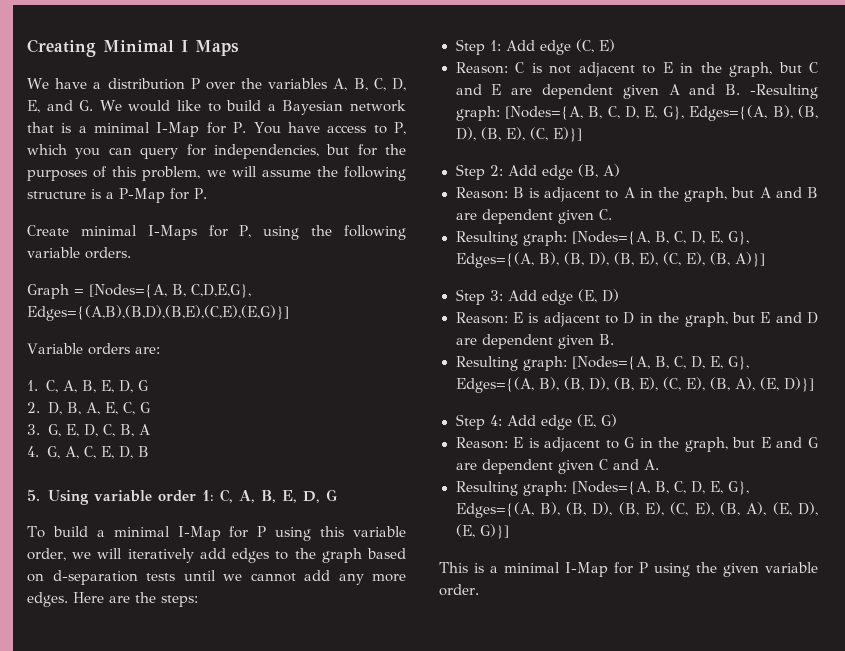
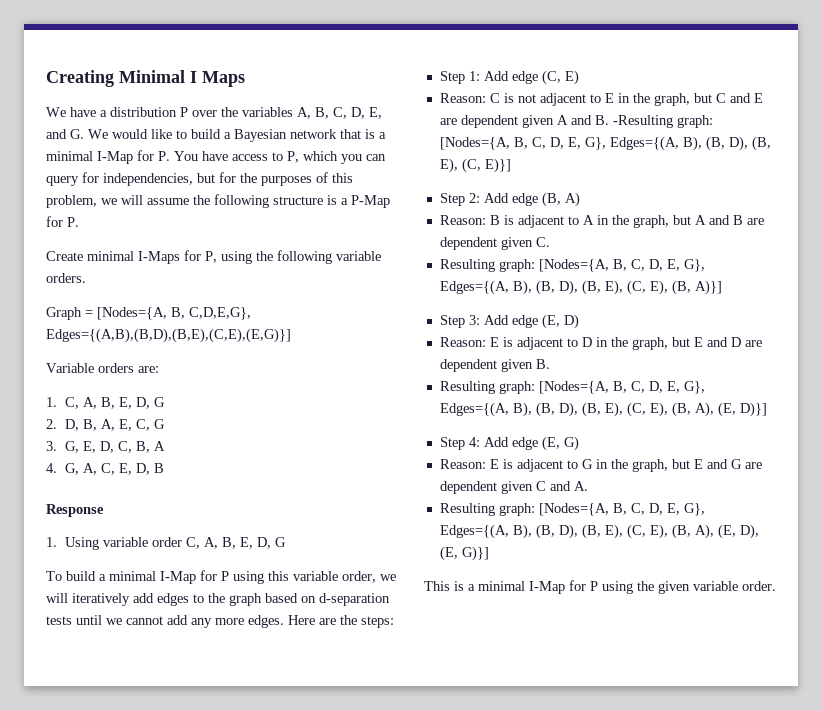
- 5. Using variable order 1: C, A, B, E, D, G
+ Response
+ 1. Using variable order C, A, B, E, D, G

